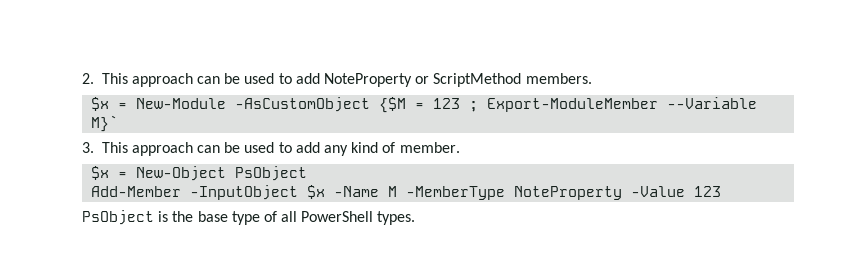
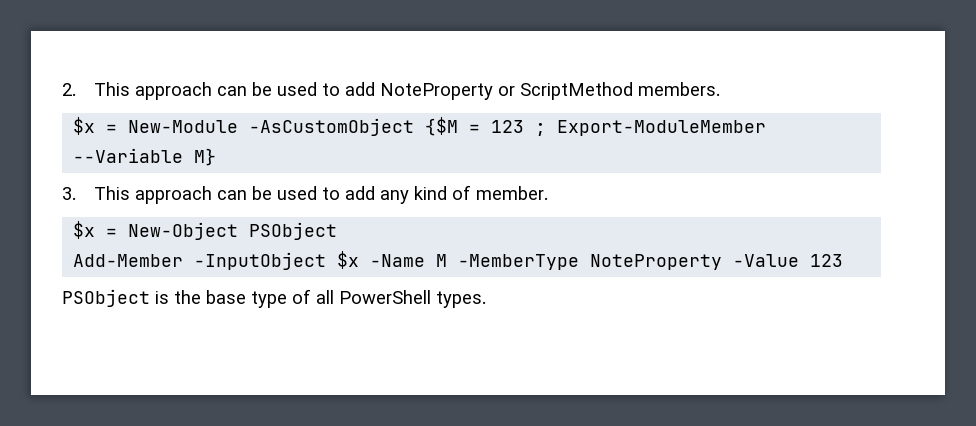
- $x = New-Module -AsCustomObject {$M = 123 ; Export-ModuleMember --Variable M}`
+ $x = New-Module -AsCustomObject {$M = 123 ; Export-ModuleMember --Variable M}
- $x = New-Object PsObject
+ $x = New-Object PSObject
- PsObject is the base type of all PowerShell types.
+ PSObject is the base type of all PowerShell types.

